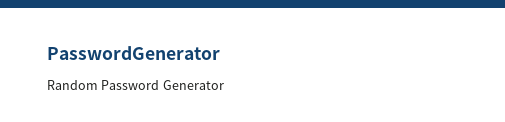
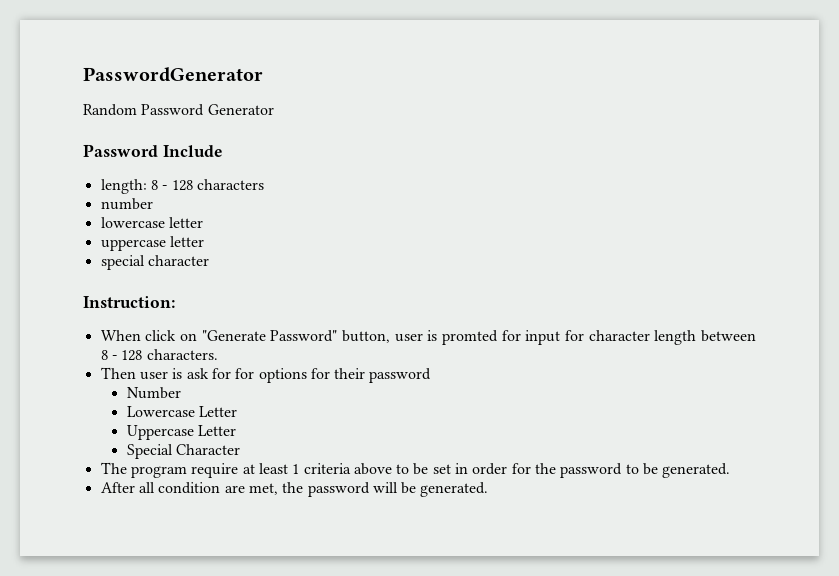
+ Password Include
+ length: 8 - 128 characters
+ number
+ lowercase letter
+ uppercase letter
+ special character
+ Instruction:
+ When click on "Generate Password" button, user is promted for input for character length between 8 - 128 characters.
+ Then user is ask for for options for their password
+ Number
+ Lowercase Letter
+ Uppercase Letter
+ Special Character
+ The program require at least 1 criteria above to be set in order for the password to be generated.
+ After all condition are met, the password will be generated.

